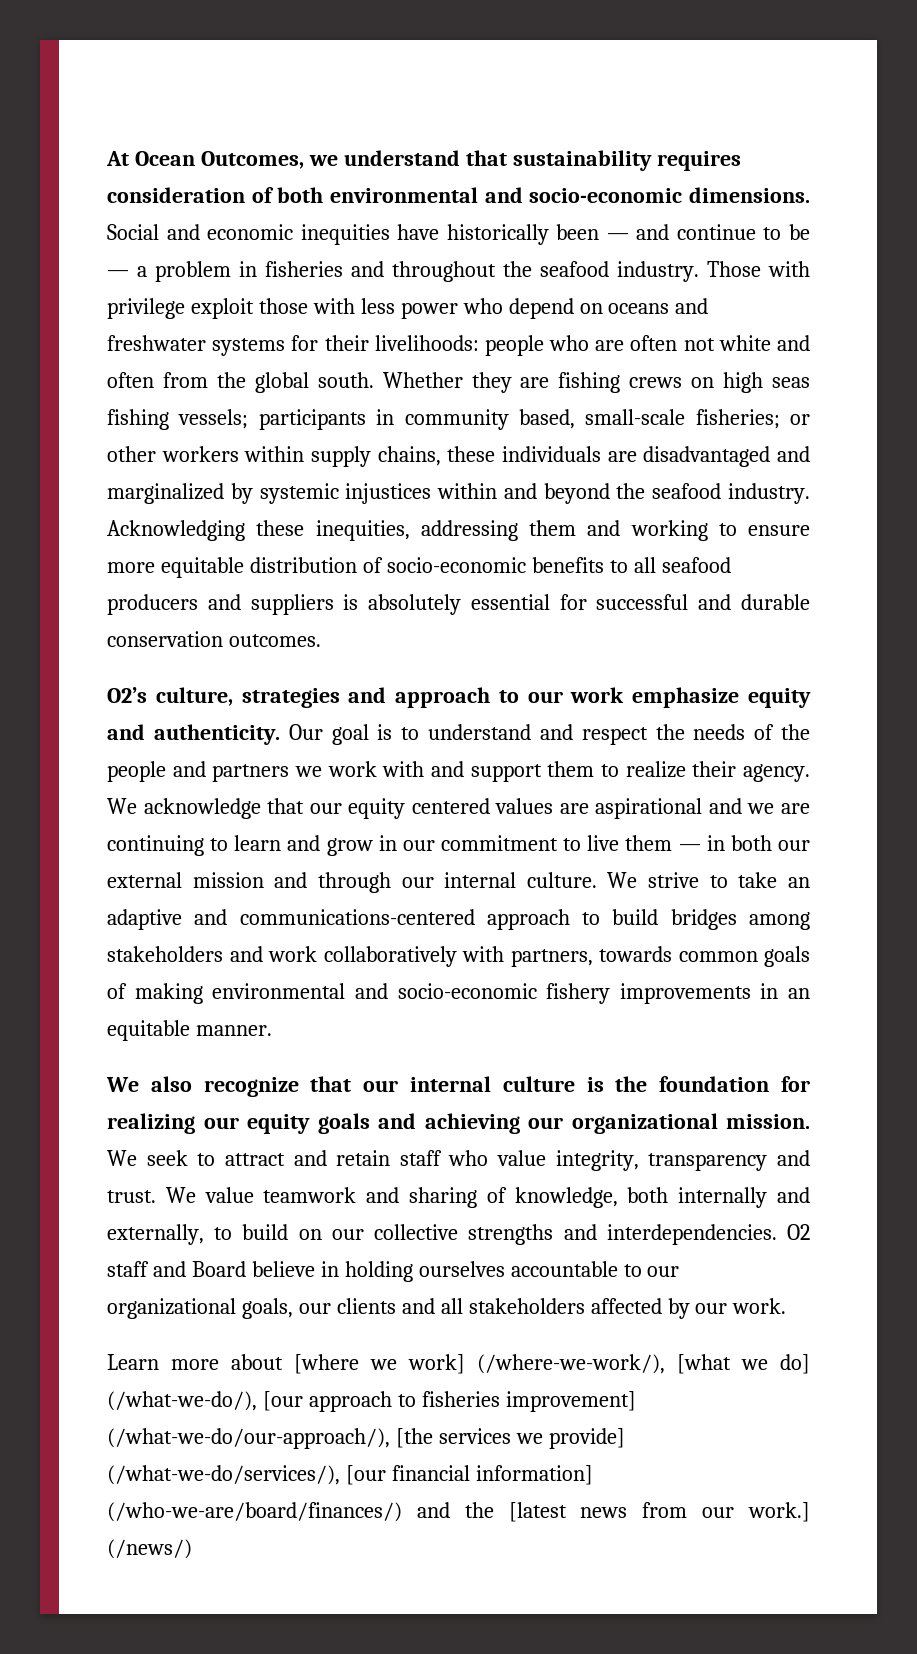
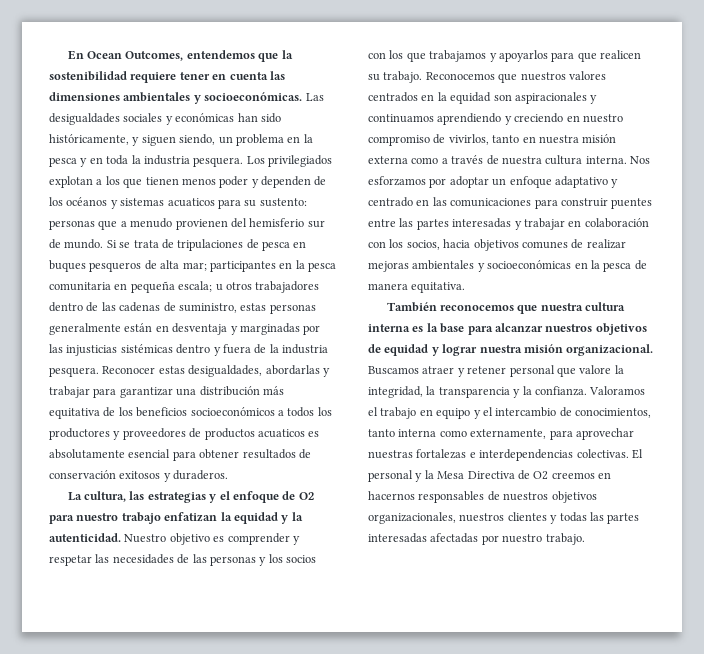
- At Ocean Outcomes, we understand that sustainability requires consideration of both environmental and socio-economic dimensions. Social and economic inequities have historically been — and continue to be — a problem in fisheries and throughout the seafood industry. Those with privilege exploit those with less power who depend on oceans and freshwater systems for their livelihoods: people who are often not white and often from the global south. Whether they are fishing crews on high seas fishing vessels; participants in community based, small-scale fisheries; or other workers within supply chains, these individuals are disadvantaged and marginalized by systemic injustices within and beyond the seafood industry. Acknowledging these inequities, addressing them and working to ensure more equitable distribution of socio-economic benefits to all seafood producers and suppliers is absolutely essential for successful and durable conservation outcomes.
- O2’s culture, strategies and approach to our work emphasize equity and authenticity. Our goal is to understand and respect the needs of the people and partners we work with and support them to realize their agency. We acknowledge that our equity centered values are aspirational and we are continuing to learn and grow in our commitment to live them — in both our external mission and through our internal culture. We strive to take an adaptive and communications-centered approach to build bridges among stakeholders and work collaboratively with partners, towards common goals of making environmental and socio-economic fishery improvements in an equitable manner.
- We also recognize that our internal culture is the foundation for realizing our equity goals and achieving our organizational mission. We seek to attract and retain staff who value integrity, transparency and trust. We value teamwork and sharing of knowledge, both internally and externally, to build on our collective strengths and interdependencies. O2 staff and Board believe in holding ourselves accountable to our organizational goals, our clients and all stakeholders affected by our work.
- Learn more about [where we work] (/where-we-work/), [what we do] (/what-we-do/), [our approach to fisheries improvement] (/what-we-do/our-approach/), [the services we provide] (/what-we-do/services/), [our financial information] (/who-we-are/board/finances/) and the [latest news from our work.] (/news/)
+ En Ocean Outcomes, entendemos que la sostenibilidad requiere tener en cuenta las dimensiones ambientales y socioeconómicas. Las desigualdades sociales y económicas han sido históricamente, y siguen siendo, un problema en la pesca y en toda la industria pesquera. Los privilegiados explotan a los que tienen menos poder y dependen de los océanos y sistemas acuaticos para su sustento: personas que a menudo provienen del hemisferio sur de mundo. Si se trata de tripulaciones de pesca en buques pesqueros de alta mar; participantes en la pesca comunitaria en pequeña escala; u otros trabajadores dentro de las cadenas de suministro, estas personas generalmente están en desventaja y marginadas por las injusticias sistémicas dentro y fuera de la industria pesquera. Reconocer estas desigualdades, abordarlas y trabajar para garantizar una distribución más equitativa de los beneficios socioeconómicos a todos los productores y proveedores de productos acuaticos es absolutamente esencial para obtener resultados de conservación exitosos y duraderos.
+ La cultura, las estrategias y el enfoque de O2 para nuestro trabajo enfatizan la equidad y la autenticidad. Nuestro objetivo es comprender y respetar las necesidades de las personas y los socios con los que trabajamos y apoyarlos para que realicen su trabajo. Reconocemos que nuestros valores centrados en la equidad son aspiracionales y continuamos aprendiendo y creciendo en nuestro compromiso de vivirlos, tanto en nuestra misión externa como a través de nuestra cultura interna. Nos esforzamos por adoptar un enfoque adaptativo y centrado en las comunicaciones para construir puentes entre las partes interesadas y trabajar en colaboración con los socios, hacia objetivos comunes de realizar mejoras ambientales y socioeconómicas en la pesca de manera equitativa.
+ También reconocemos que nuestra cultura interna es la base para alcanzar nuestros objetivos de equidad y lograr nuestra misión organizacional. Buscamos atraer y retener personal que valore la integridad, la transparencia y la confianza. Valoramos el trabajo en equipo y el intercambio de conocimientos, tanto interna como externamente, para aprovechar nuestras fortalezas e interdependencias colectivas. El personal y la Mesa Directiva de O2 creemos en hacernos responsables de nuestros objetivos organizacionales, nuestros clientes y todas las partes interesadas afectadas por nuestro trabajo.

